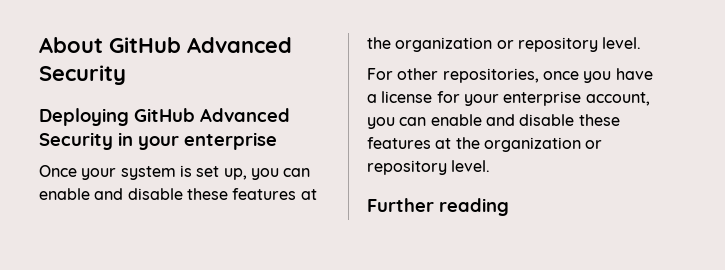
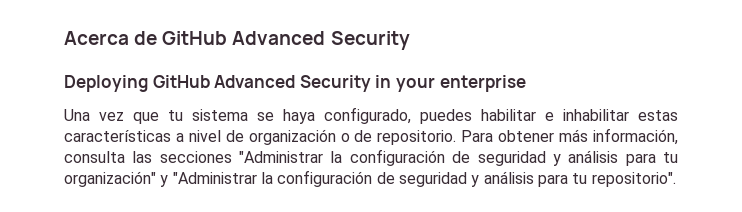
- About GitHub Advanced Security
+ Acerca de GitHub Advanced Security
- Once your system is set up, you can enable and disable these features at the organization or repository level.
- For other repositories, once you have a license for your enterprise account, you can enable and disable these features at the organization or repository level.
- Further reading
+ Una vez que tu sistema se haya configurado, puedes habilitar e inhabilitar estas características a nivel de organización o de repositorio. Para obtener más información, consulta las secciones "Administrar la configuración de seguridad y análisis para tu organización" y "Administrar la configuración de seguridad y análisis para tu repositorio".

